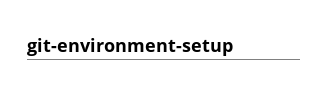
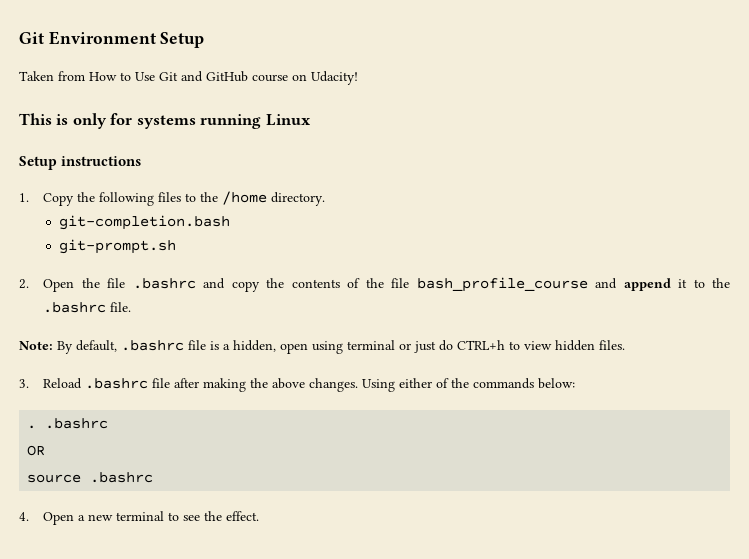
- git-environment-setup
+ Git Environment Setup
+ Taken from How to Use Git and GitHub course on Udacity!
+ This is only for systems running Linux
+ Setup instructions
+ 1. Copy the following files to the /home directory.
+ git-completion.bash
+ git-prompt.sh
+ 2. Open the file .bashrc and copy the contents of the file bash_profile_course and append it to the .bashrc file.
+ Note: By default, .bashrc file is a hidden, open using terminal or just do CTRL+h to view hidden files.
+ 3. Reload .bashrc file after making the above changes. Using either of the commands below:
+ . .bashrc
+ OR
+ source .bashrc
+ 4. Open a new terminal to see the effect.

